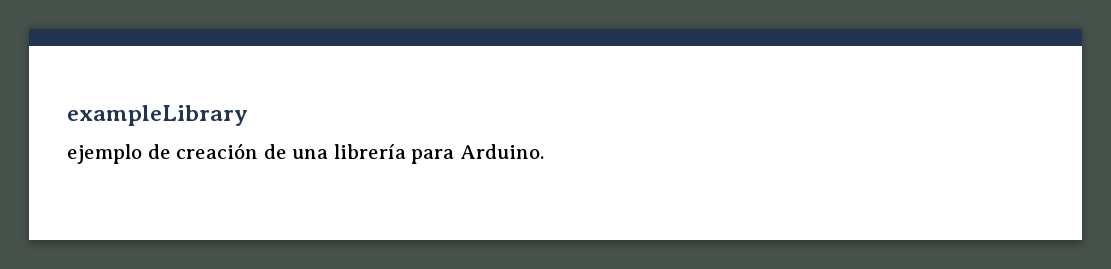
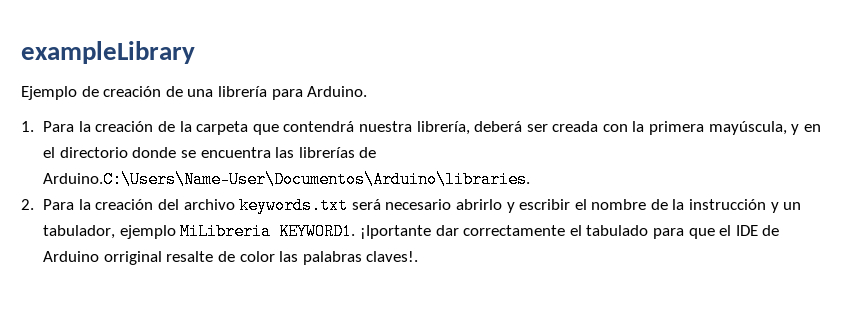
- ejemplo de creación de una librería para Arduino.
+ Ejemplo de creación de una librería para Arduino.
+ 1. Para la creación de la carpeta que contendrá nuestra librería, deberá ser creada con la primera mayúscula, y en el directorio donde se encuentra las librerías de Arduino.C:\Users\Name-User\Documentos\Arduino\libraries.
+ 2. Para la creación del archivo keywords.txt será necesario abrirlo y escribir el nombre de la instrucción y un tabulador, ejemplo MiLibreria KEYWORD1. ¡Iportante dar correctamente el tabulado para que el IDE de Arduino orriginal resalte de color las palabras claves!.

